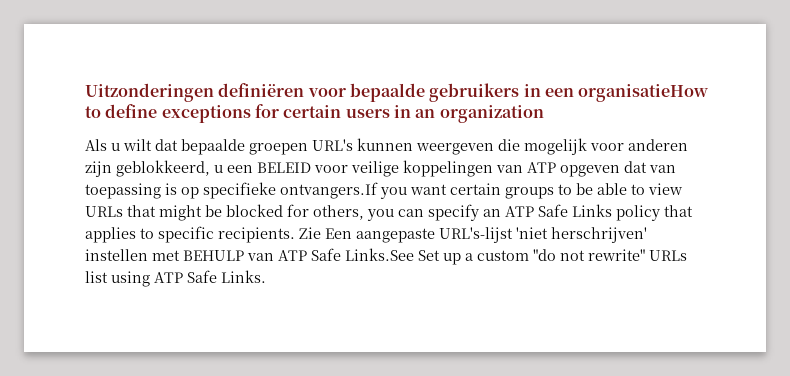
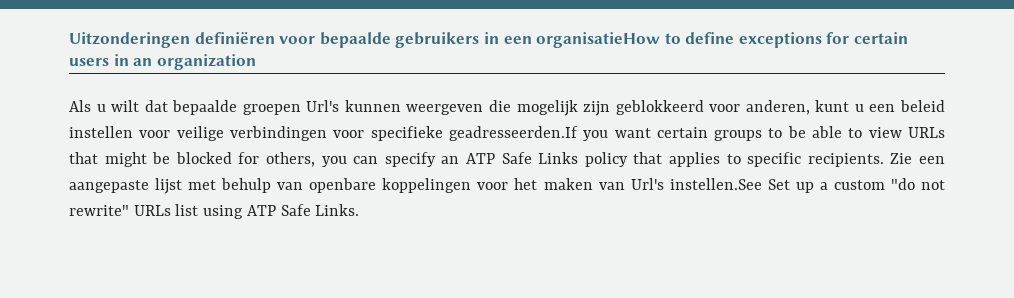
- Als u wilt dat bepaalde groepen URL's kunnen weergeven die mogelijk voor anderen zijn geblokkeerd, u een BELEID voor veilige koppelingen van ATP opgeven dat van toepassing is op specifieke ontvangers.If you want certain groups to be able to view URLs that might be blocked for others, you can specify an ATP Safe Links policy that applies to specific recipients.
+ Als u wilt dat bepaalde groepen Url's kunnen weergeven die mogelijk zijn geblokkeerd voor anderen, kunt u een beleid instellen voor veilige verbindingen voor specifieke geadresseerden.If you want certain groups to be able to view URLs that might be blocked for others, you can specify an ATP Safe Links policy that applies to specific recipients.
- Zie Een aangepaste URL's-lijst 'niet herschrijven' instellen met BEHULP van ATP Safe Links.See Set up a custom "do not rewrite" URLs list using ATP Safe Links.
+ Zie een aangepaste lijst met behulp van openbare koppelingen voor het maken van Url's instellen.See Set up a custom "do not rewrite" URLs list using ATP Safe Links.

